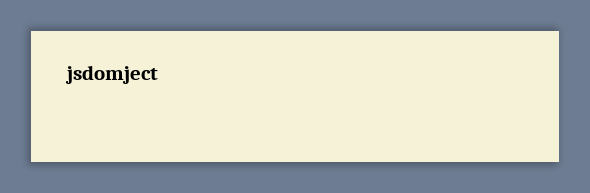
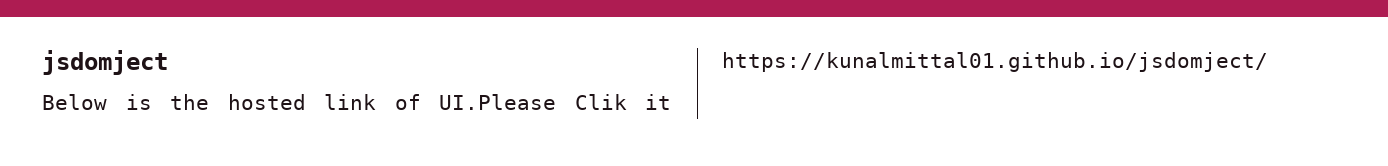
+ Below is the hosted link of UI.Please Clik it https://kunalmittal01.github.io/jsdomject/

